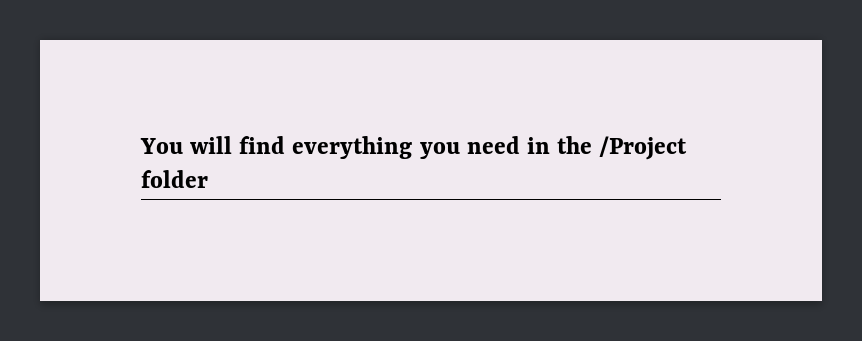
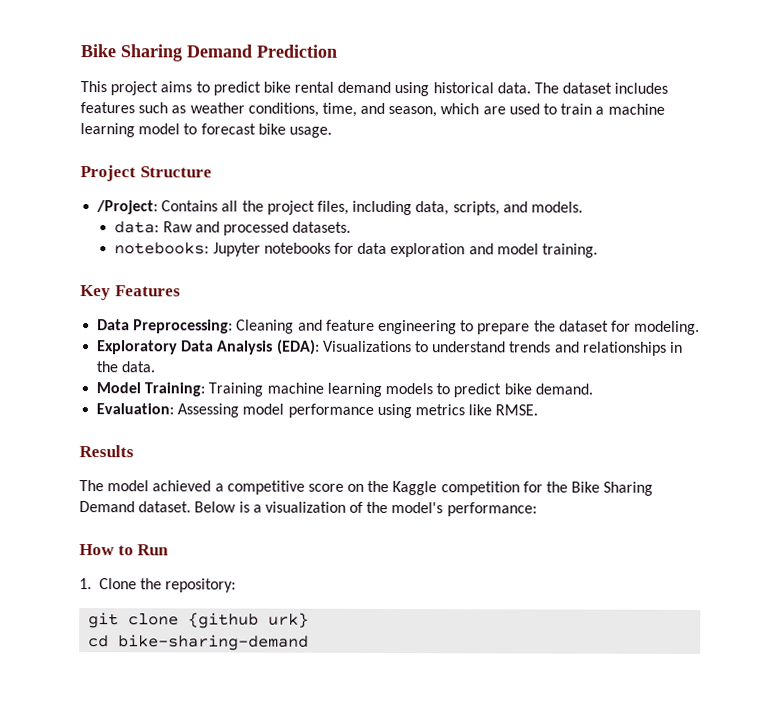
- You will find everything you need in the /Project folder
+ Bike Sharing Demand Prediction
+ This project aims to predict bike rental demand using historical data. The dataset includes features such as weather conditions, time, and season, which are used to train a machine learning model to forecast bike usage.
+ Project Structure
+ /Project: Contains all the project files, including data, scripts, and models.
+ data: Raw and processed datasets.
+ notebooks: Jupyter notebooks for data exploration and model training.
+ Key Features
+ Data Preprocessing: Cleaning and feature engineering to prepare the dataset for modeling.
+ Exploratory Data Analysis (EDA): Visualizations to understand trends and relationships in the data.
+ Model Training: Training machine learning models to predict bike demand.
+ Evaluation: Assessing model performance using metrics like RMSE.
+ Results
+ The model achieved a competitive score on the Kaggle competition for the Bike Sharing Demand dataset. Below is a visualization of the model's performance:
+ How to Run
+ 1. Clone the repository:
+ git clone {github urk}
+ cd bike-sharing-demand

